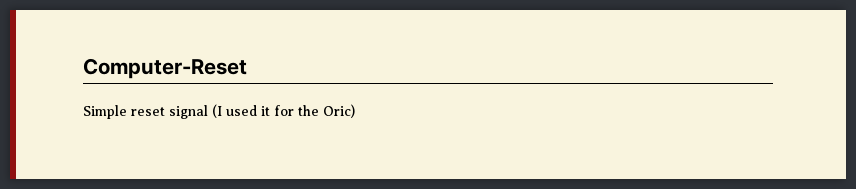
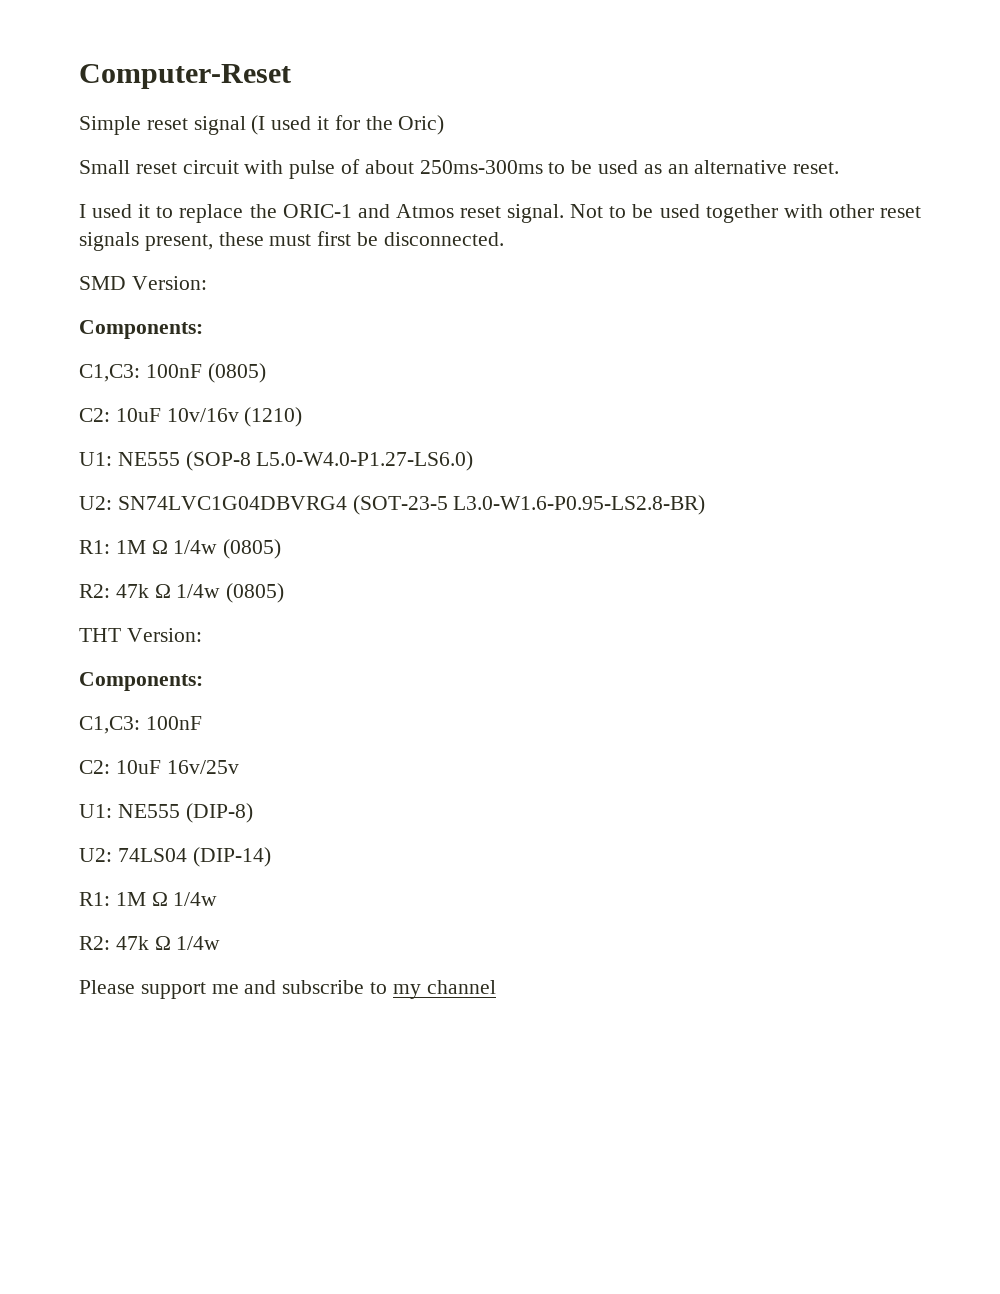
+ Small reset circuit with pulse of about 250ms-300ms to be used as an alternative reset.
+ I used it to replace the ORIC-1 and Atmos reset signal. Not to be used together with other reset signals present, these must first be disconnected.
+ SMD Version:
+ Components:
+ C1,C3: 100nF (0805)
+ C2: 10uF 10v/16v (1210)
+ U1: NE555 (SOP-8 L5.0-W4.0-P1.27-LS6.0)
+ U2: SN74LVC1G04DBVRG4 (SOT-23-5 L3.0-W1.6-P0.95-LS2.8-BR)
+ R1: 1M Ω 1/4w (0805)
+ R2: 47k Ω 1/4w (0805)
+ THT Version:
+ Components:
+ C1,C3: 100nF
+ C2: 10uF 16v/25v
+ U1: NE555 (DIP-8)
+ U2: 74LS04 (DIP-14)
+ R1: 1M Ω 1/4w
+ R2: 47k Ω 1/4w
+ Please support me and subscribe to my channel

